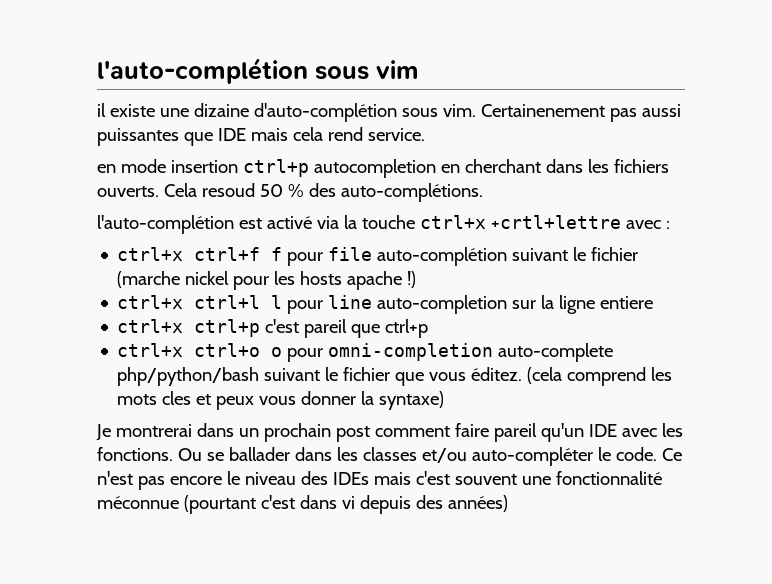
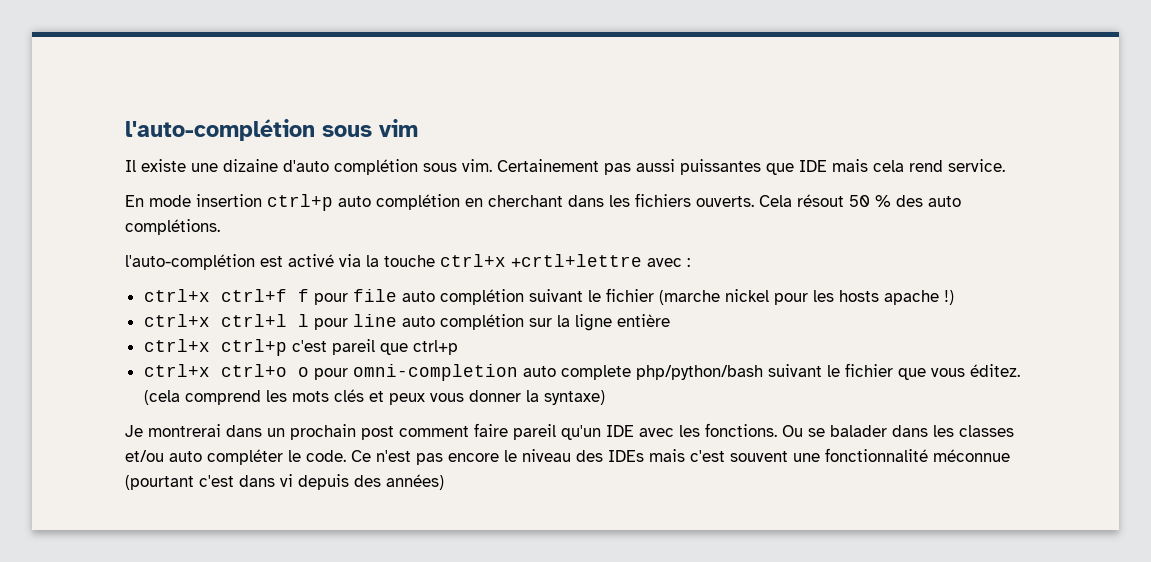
- il existe une dizaine d'auto-complétion sous vim.
+ Il existe une dizaine d'auto complétion sous vim.
- Certainenement pas aussi puissantes que IDE mais cela rend service.
+ Certainement pas aussi puissantes que IDE mais cela rend service.
- en mode insertion ctrl+p autocompletion en cherchant dans les fichiers ouverts.
+ En mode insertion ctrl+p auto complétion en cherchant dans les fichiers ouverts.
- Cela resoud 50 % des auto-complétions.
+ Cela résout 50 % des auto complétions.
- ctrl+x ctrl+f f pour file auto-complétion suivant le fichier (marche nickel pour les hosts apache !)
+ ctrl+x ctrl+f f pour file auto complétion suivant le fichier (marche nickel pour les hosts apache !)
- ctrl+x ctrl+l l pour line auto-completion sur la ligne entiere
+ ctrl+x ctrl+l l pour line auto complétion sur la ligne entière
- ctrl+x ctrl+o o pour omni-completion auto-complete php/python/bash suivant le fichier que vous éditez.
+ ctrl+x ctrl+o o pour omni-completion auto complete php/python/bash suivant le fichier que vous éditez.
- (cela comprend les mots cles et peux vous donner la syntaxe)
+ (cela comprend les mots clés et peux vous donner la syntaxe)
- Ou se ballader dans les classes et/ou auto-compléter le code.
+ Ou se balader dans les classes et/ou auto compléter le code.

